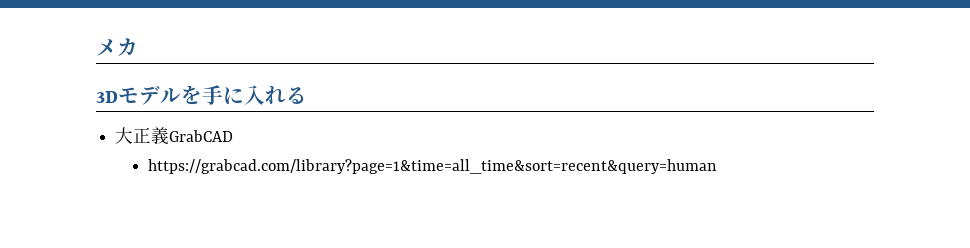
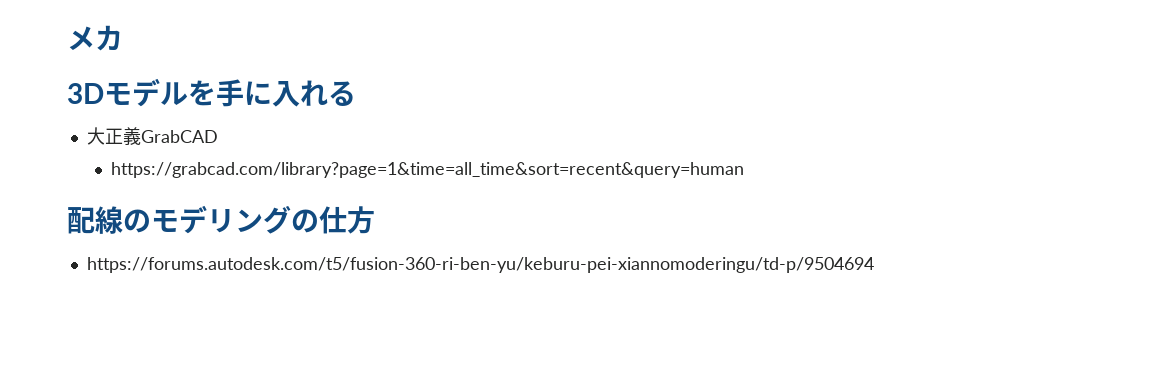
+ 配線のモデリングの仕方
+ https://forums.autodesk.com/t5/fusion-360-ri-ben-yu/keburu-pei-xiannomoderingu/td-p/9504694

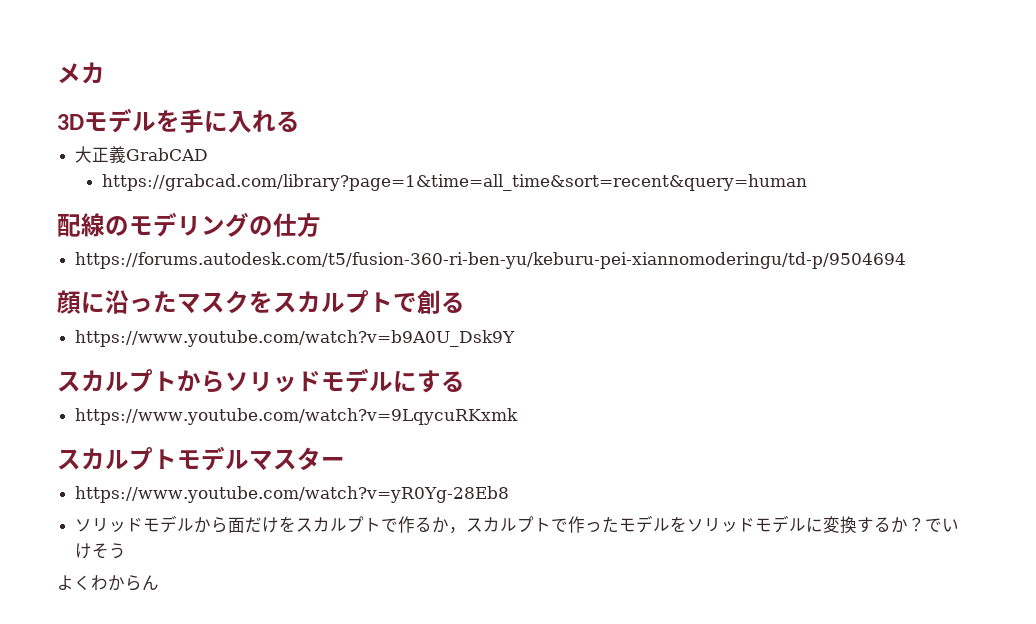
+ 顔に沿ったマスクをスカルプトで創る
+ https://www.youtube.com/watch?v=b9A0U_Dsk9Y
+ スカルプトからソリッドモデルにする
+ https://www.youtube.com/watch?v=9LqycuRKxmk
+ スカルプトモデルマスター
+ https://www.youtube.com/watch?v=yR0Yg-28Eb8
+ ソリッドモデルから面だけをスカルプトで作るか，スカルプトで作ったモデルをソリッドモデルに変換するか？でいけそう
+ よくわからん

